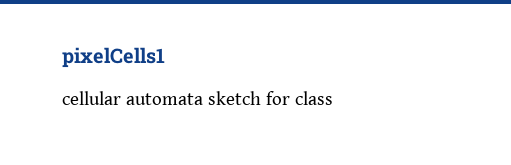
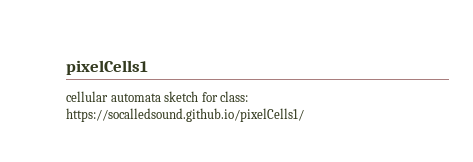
- cellular automata sketch for class
+ cellular automata sketch for class: https://socalledsound.github.io/pixelCells1/

